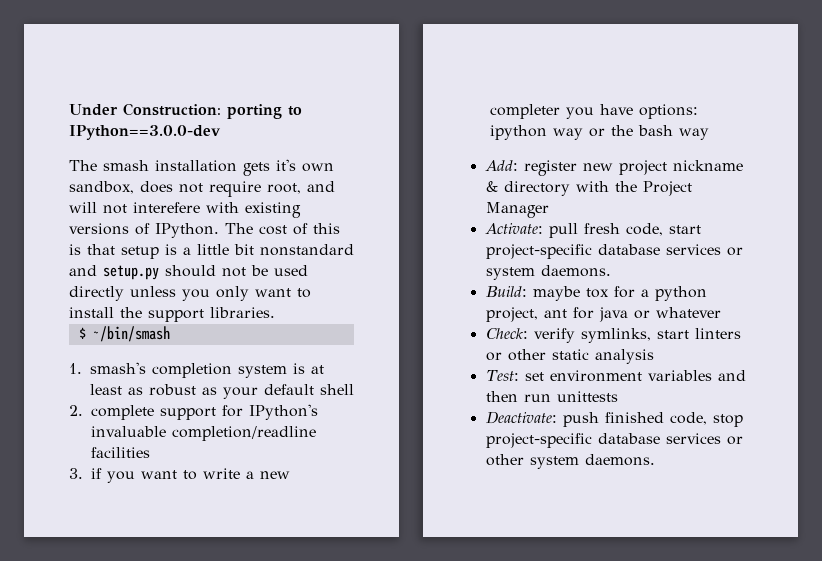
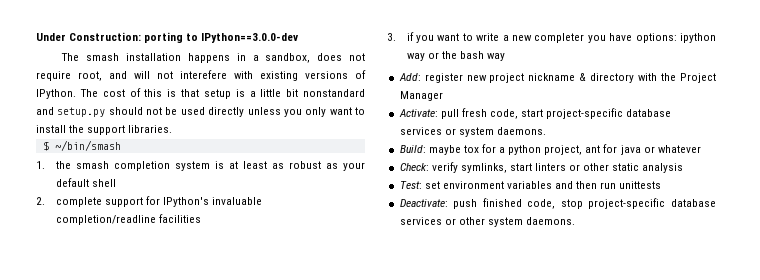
- The smash installation gets it's own sandbox, does not require root, and will not interefere with existing versions of IPython.
+ The smash installation happens in a sandbox, does not require root, and will not interefere with existing versions of IPython.
- 1. smash's completion system is at least as robust as your default shell
+ 1. the smash completion system is at least as robust as your default shell

